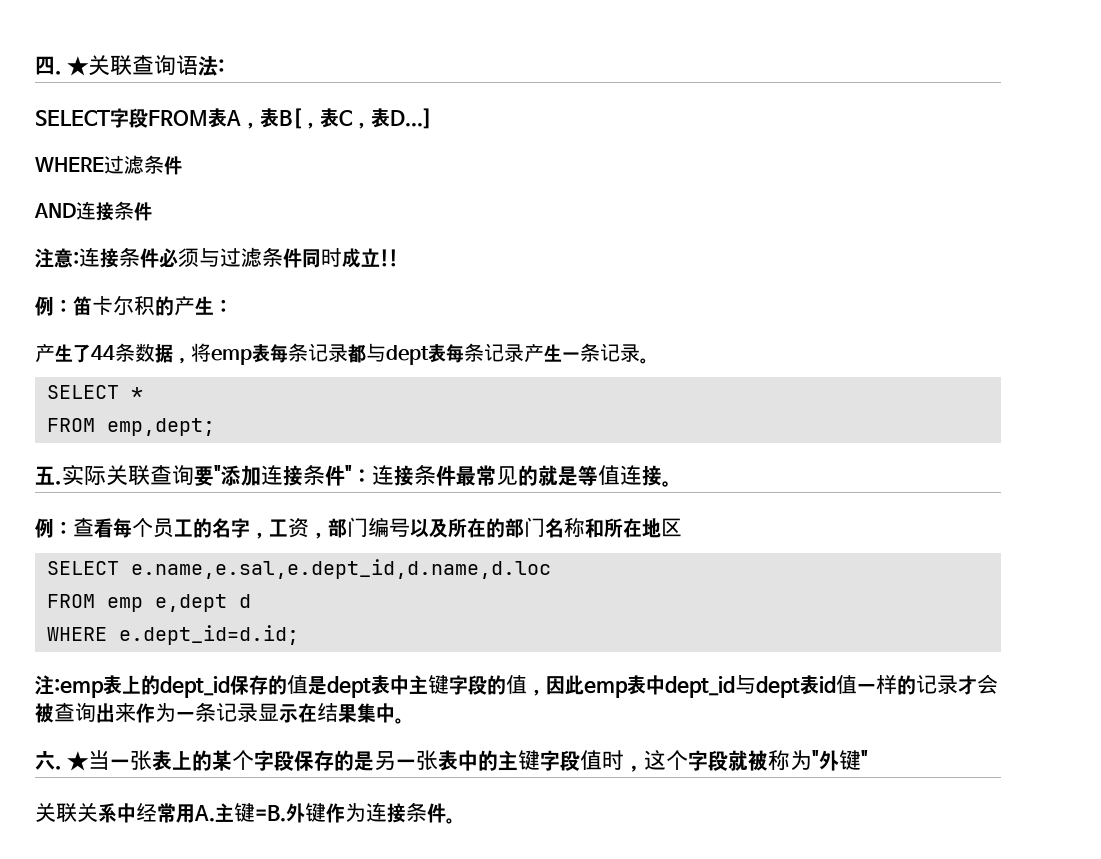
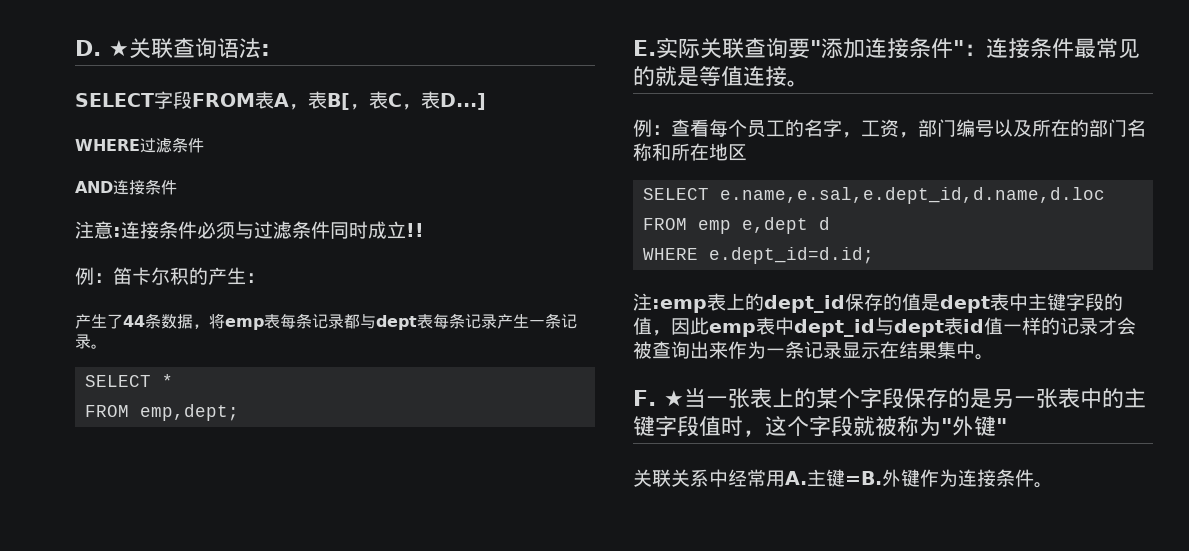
- 四. ★关联查询语法:
+ D. ★关联查询语法:
- 五.实际关联查询要"添加连接条件"：连接条件最常见的就是等值连接。
+ E.实际关联查询要"添加连接条件"：连接条件最常见的就是等值连接。
- 六. ★当一张表上的某个字段保存的是另一张表中的主键字段值时，这个字段就被称为"外键"
+ F. ★当一张表上的某个字段保存的是另一张表中的主键字段值时，这个字段就被称为"外键"

